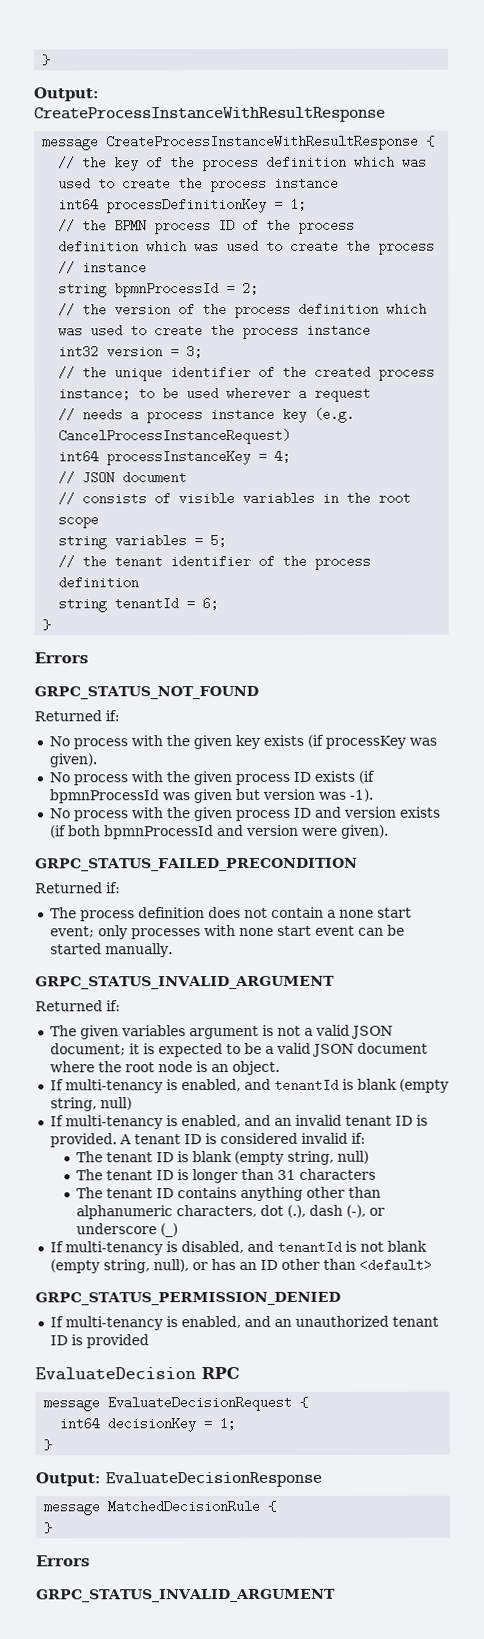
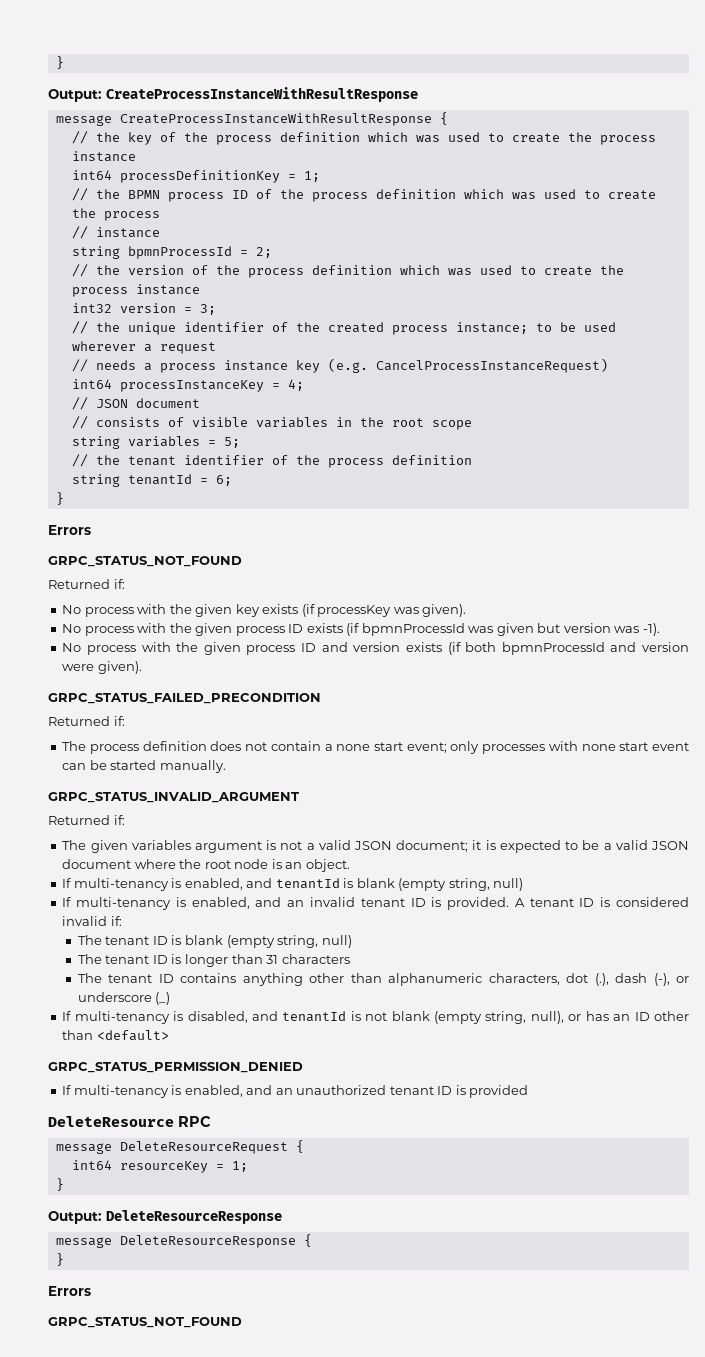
- EvaluateDecision RPC
+ DeleteResource RPC
- message EvaluateDecisionRequest {
+ message DeleteResourceRequest {
- int64 decisionKey = 1;
+ int64 resourceKey = 1;
- Output: EvaluateDecisionResponse
- message MatchedDecisionRule {
+ Output: DeleteResourceResponse
+ message DeleteResourceResponse {
  }
  Errors
- GRPC_STATUS_INVALID_ARGUMENT
+ GRPC_STATUS_NOT_FOUND

